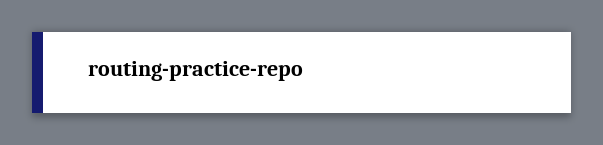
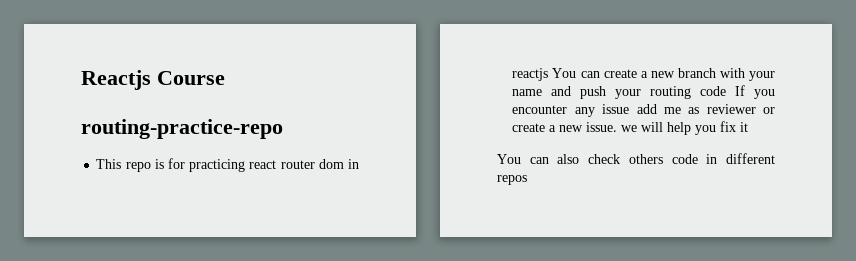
+ Reactjs Course
+ This repo is for practicing react router dom in reactjs You can create a new branch with your name and push your routing code If you encounter any issue add me as reviewer or create a new issue. we will help you fix it
+ You can also check others code in different repos

